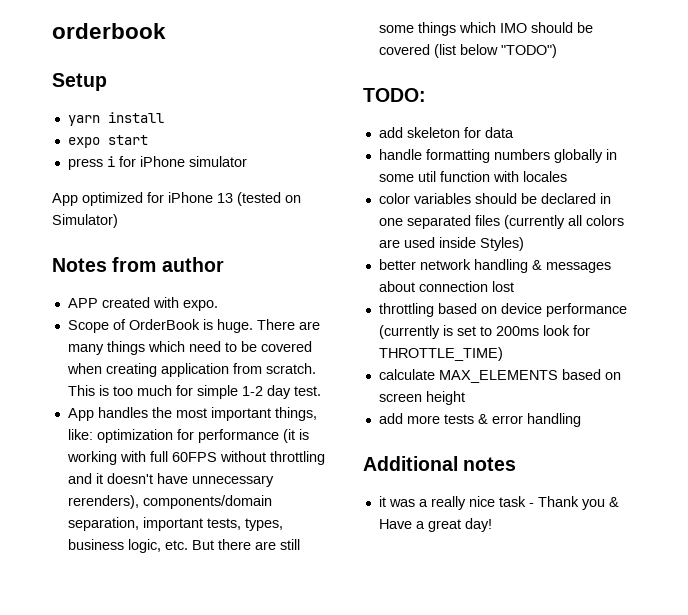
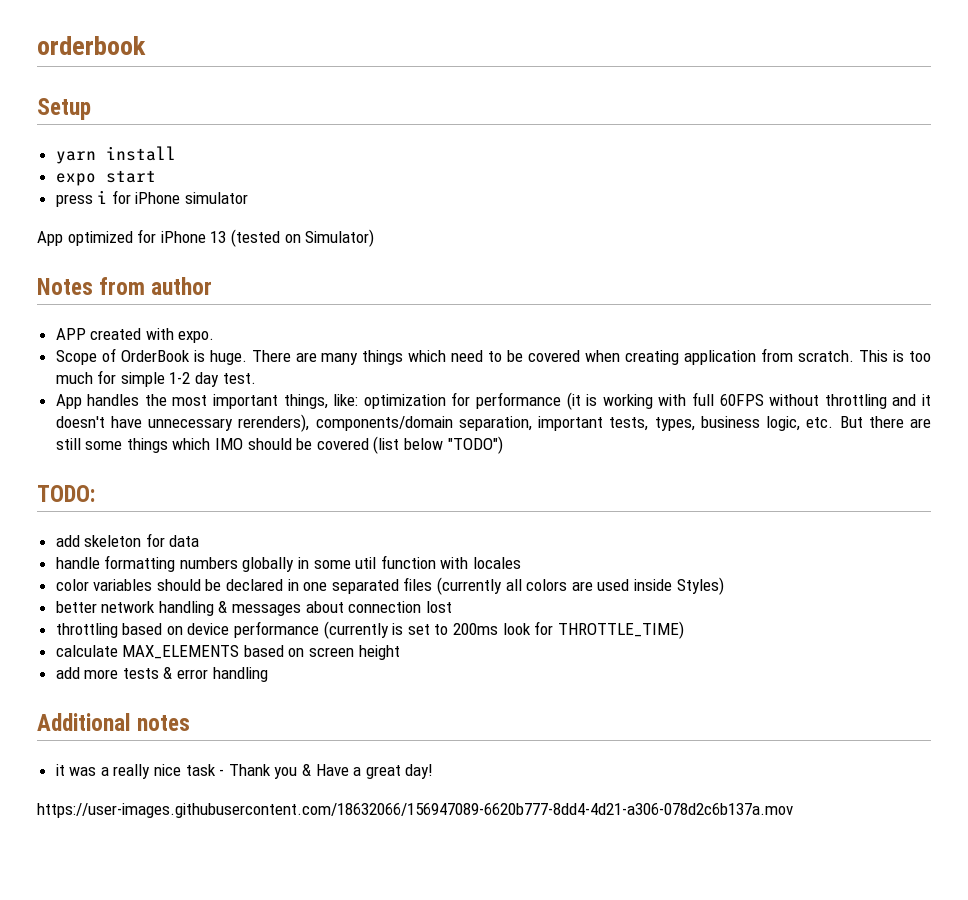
+ https://user-images.githubusercontent.com/18632066/156947089-6620b777-8dd4-4d21-a306-078d2c6b137a.mov

